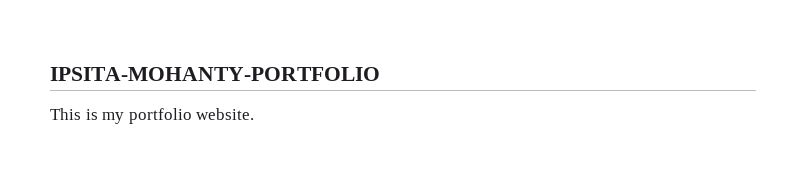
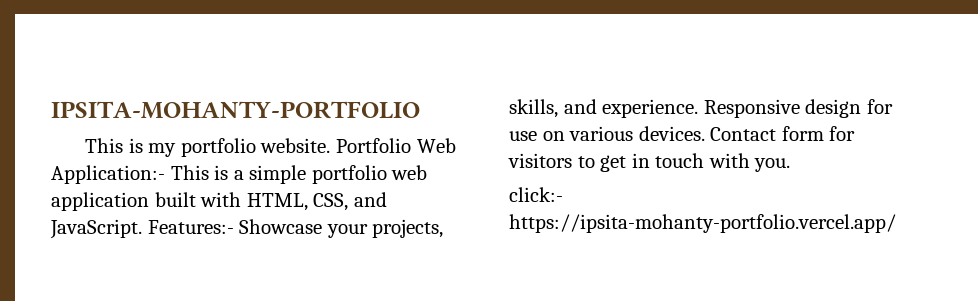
+ Portfolio Web Application:- This is a simple portfolio web application built with HTML, CSS, and JavaScript. Features:- Showcase your projects, skills, and experience. Responsive design for use on various devices. Contact form for visitors to get in touch with you.
+ click:- https://ipsita-mohanty-portfolio.vercel.app/

